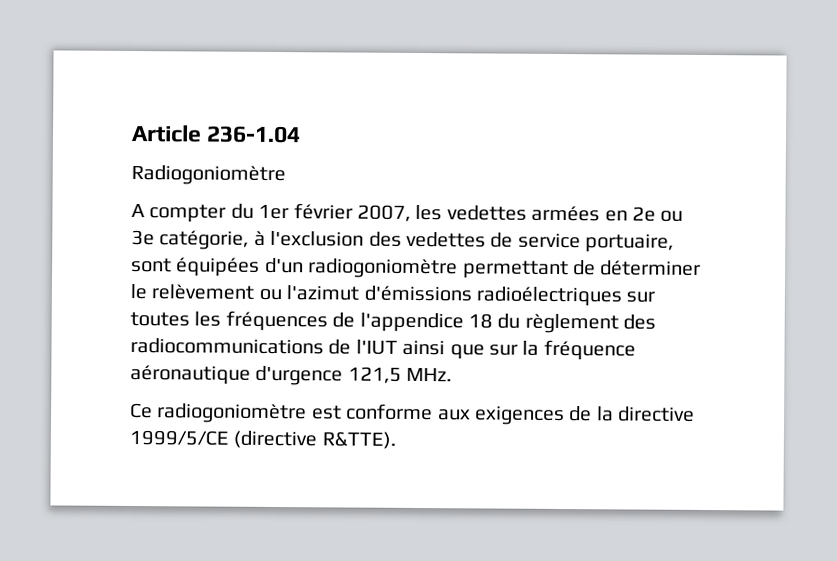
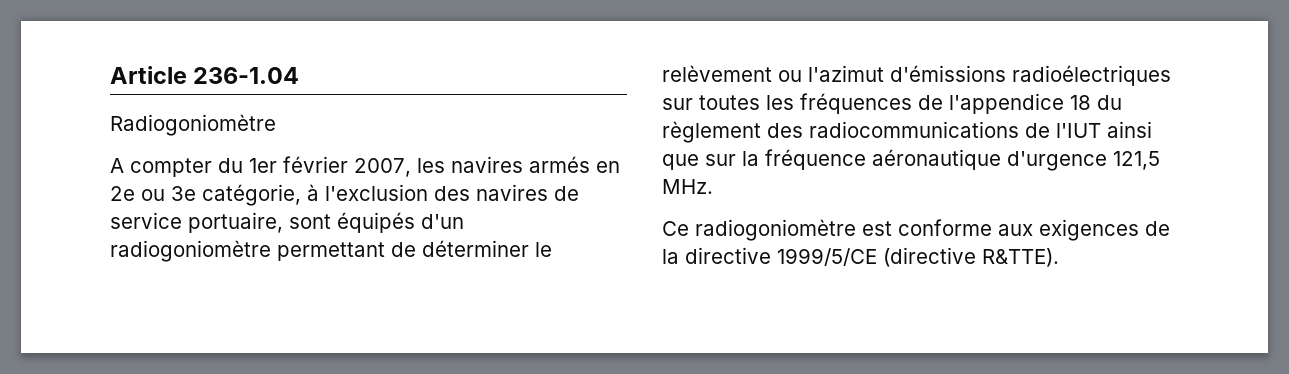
- A compter du 1er février 2007, les vedettes armées en 2e ou 3e catégorie, à l'exclusion des vedettes de service portuaire, sont équipées d'un radiogoniomètre permettant de déterminer le relèvement ou l'azimut d'émissions radioélectriques sur toutes les fréquences de l'appendice 18 du règlement des radiocommunications de l'IUT ainsi que sur la fréquence aéronautique d'urgence 121,5 MHz.
+ A compter du 1er février 2007, les navires armés en 2e ou 3e catégorie, à l'exclusion des navires de service portuaire, sont équipés d'un radiogoniomètre permettant de déterminer le relèvement ou l'azimut d'émissions radioélectriques sur toutes les fréquences de l'appendice 18 du règlement des radiocommunications de l'IUT ainsi que sur la fréquence aéronautique d'urgence 121,5 MHz.

